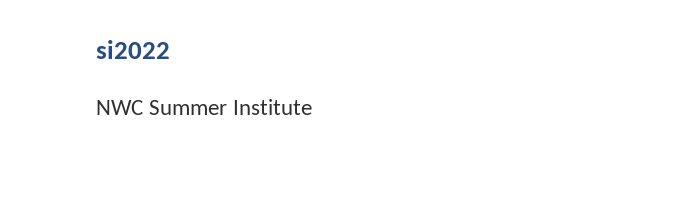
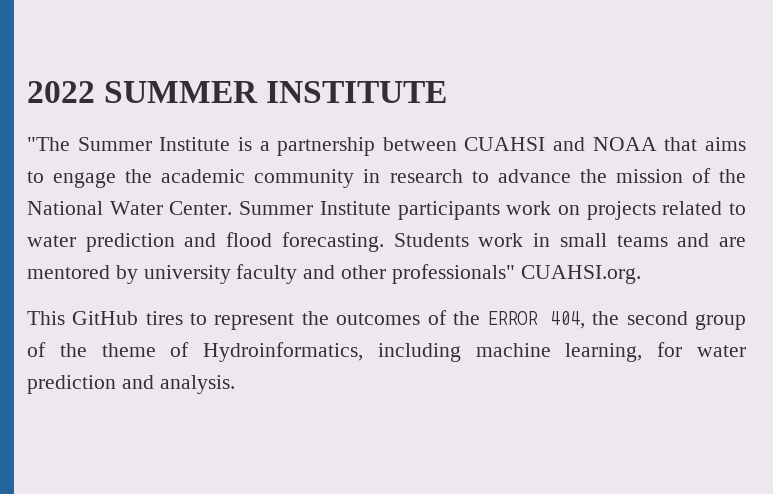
- si2022
- NWC Summer Institute
+ 2022 SUMMER INSTITUTE
+ "The Summer Institute is a partnership between CUAHSI and NOAA that aims to engage the academic community in research to advance the mission of the National Water Center. Summer Institute participants work on projects related to water prediction and flood forecasting. Students work in small teams and are mentored by university faculty and other professionals" CUAHSI.org.
+ This GitHub tires to represent the outcomes of the ERROR 404, the second group of the theme of Hydroinformatics, including machine learning, for water prediction and analysis.

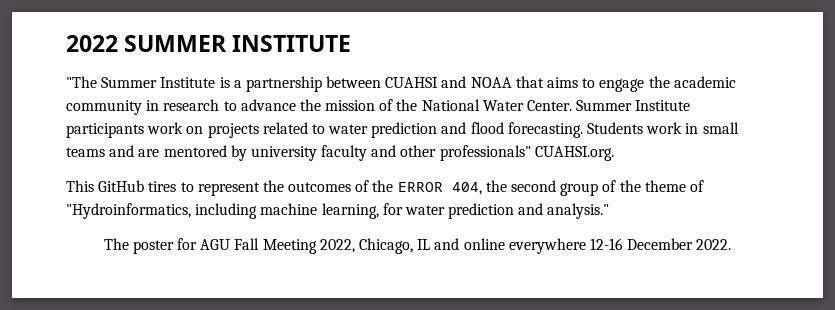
- This GitHub tires to represent the outcomes of the ERROR 404, the second group of the theme of Hydroinformatics, including machine learning, for water prediction and analysis.
+ This GitHub tires to represent the outcomes of the ERROR 404, the second group of the theme of "Hydroinformatics, including machine learning, for water prediction and analysis."
+ The poster for AGU Fall Meeting 2022, Chicago, IL and online everywhere 12-16 December 2022.

